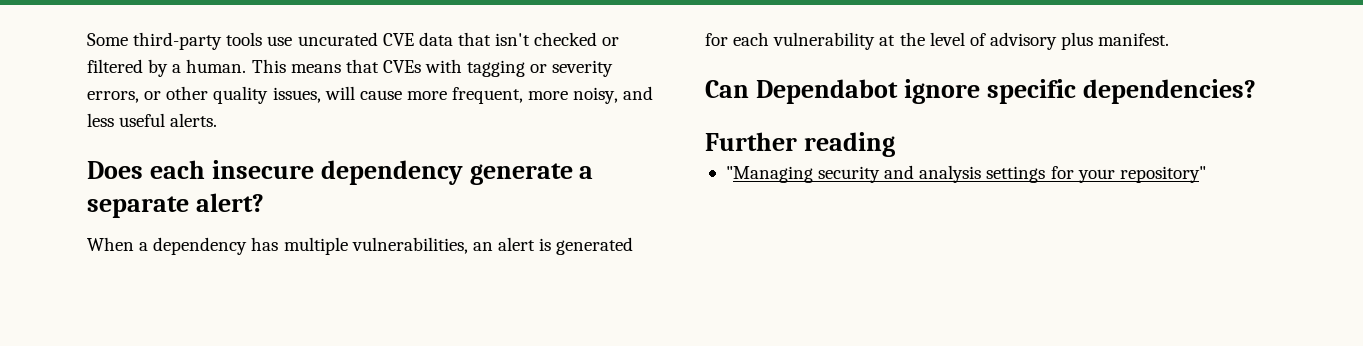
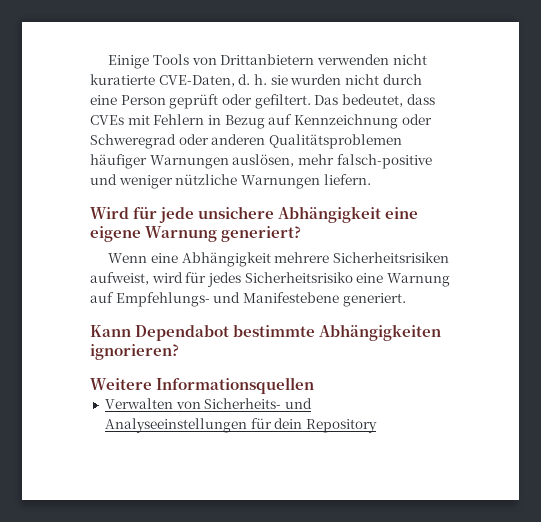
- Some third-party tools use uncurated CVE data that isn't checked or filtered by a human. This means that CVEs with tagging or severity errors, or other quality issues, will cause more frequent, more noisy, and less useful alerts.
- Does each insecure dependency generate a separate alert?
- When a dependency has multiple vulnerabilities, an alert is generated for each vulnerability at the level of advisory plus manifest.
- Can Dependabot ignore specific dependencies?
- Further reading
- "Managing security and analysis settings for your repository"
+ Einige Tools von Drittanbietern verwenden nicht kuratierte CVE-Daten, d. h. sie wurden nicht durch eine Person geprüft oder gefiltert. Das bedeutet, dass CVEs mit Fehlern in Bezug auf Kennzeichnung oder Schweregrad oder anderen Qualitätsproblemen häufiger Warnungen auslösen, mehr falsch-positive und weniger nützliche Warnungen liefern.
+ Wird für jede unsichere Abhängigkeit eine eigene Warnung generiert?
+ Wenn eine Abhängigkeit mehrere Sicherheitsrisiken aufweist, wird für jedes Sicherheitsrisiko eine Warnung auf Empfehlungs- und Manifestebene generiert.
+ Kann Dependabot bestimmte Abhängigkeiten ignorieren?
+ Weitere Informationsquellen
+ Verwalten von Sicherheits- und Analyseeinstellungen für dein Repository

